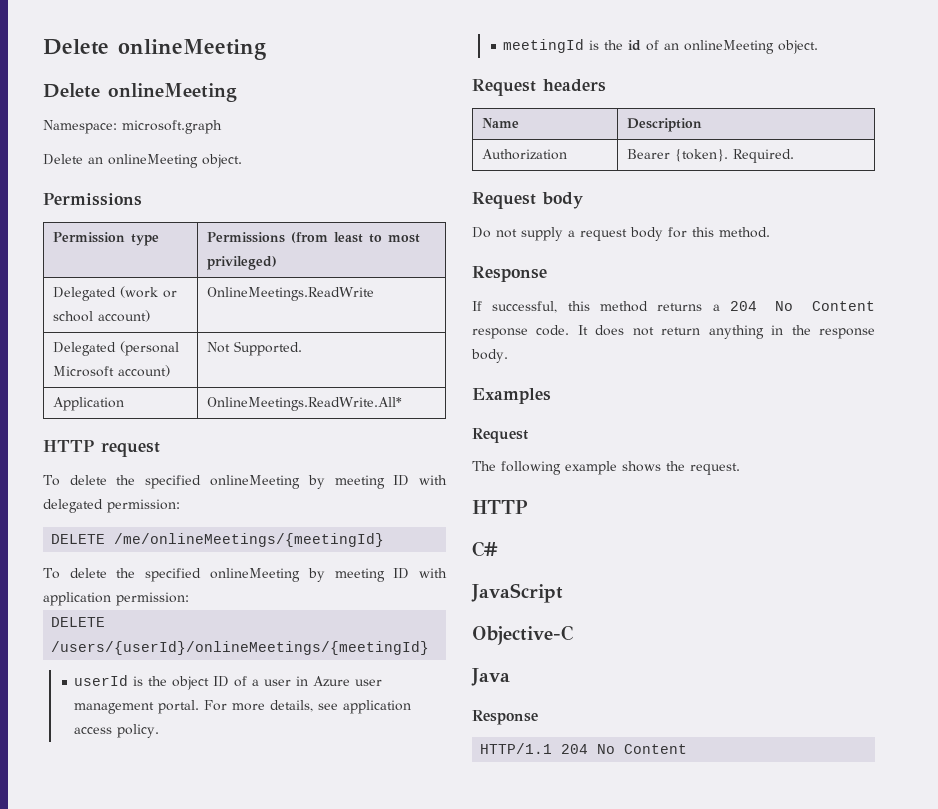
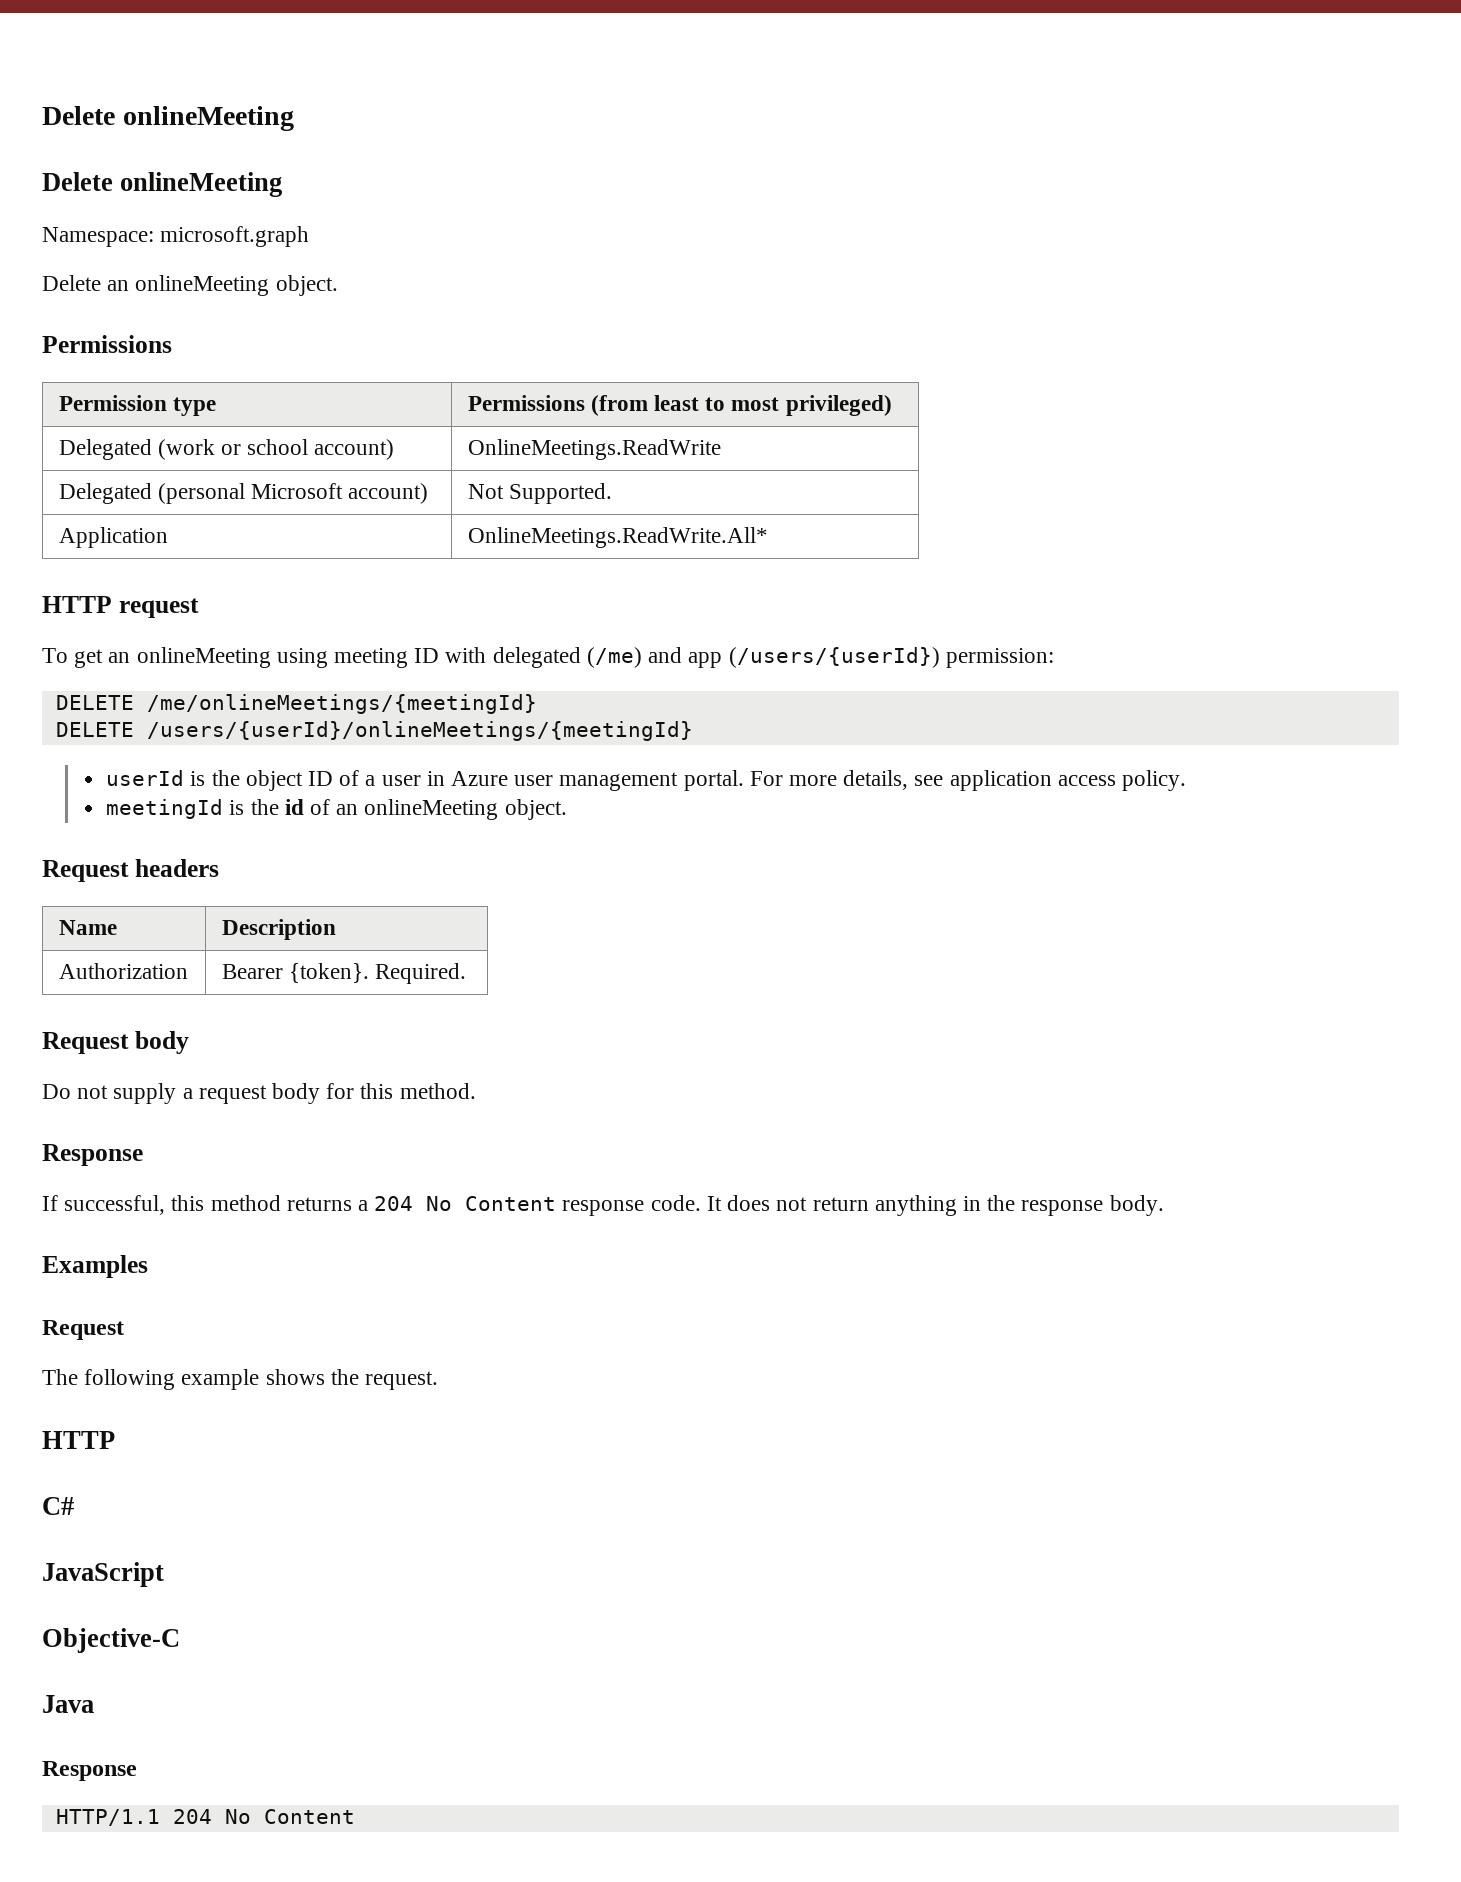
- To delete the specified onlineMeeting by meeting ID with delegated permission:
+ To get an onlineMeeting using meeting ID with delegated (/me) and app (/users/{userId}) permission:
  DELETE /me/onlineMeetings/{meetingId}
- To delete the specified onlineMeeting by meeting ID with application permission:

